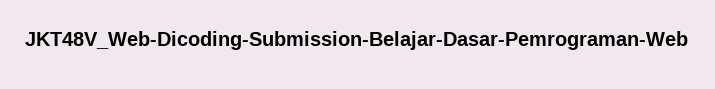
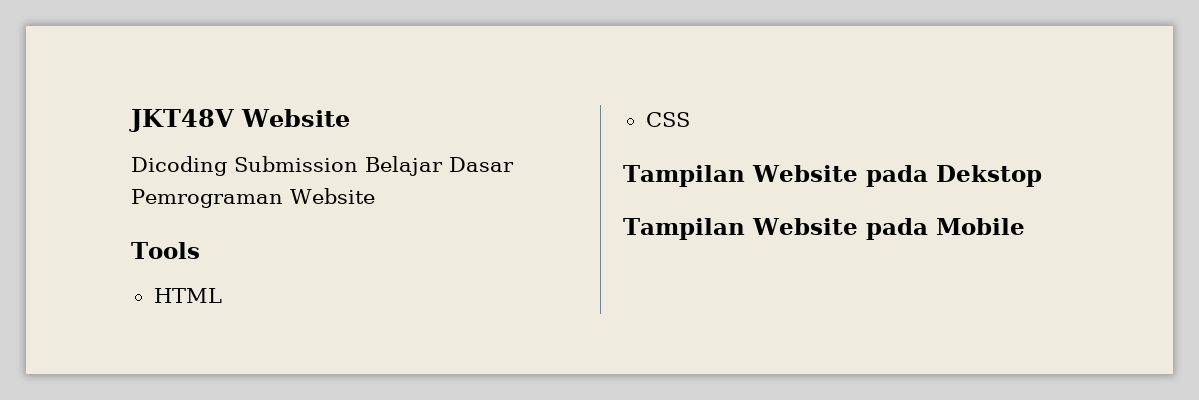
- JKT48V_Web-Dicoding-Submission-Belajar-Dasar-Pemrograman-Web
+ JKT48V Website
+ Dicoding Submission Belajar Dasar Pemrograman Website
+ Tools
+ HTML
+ CSS
+ Tampilan Website pada Dekstop
+ Tampilan Website pada Mobile

